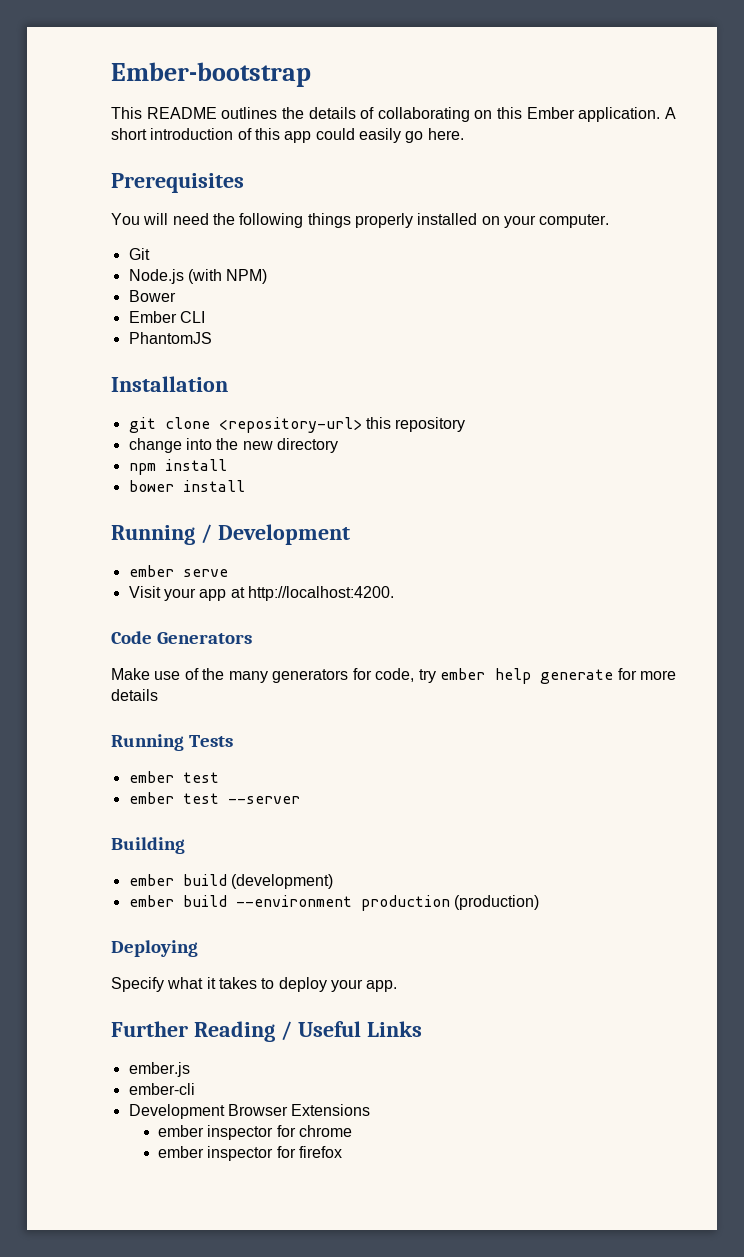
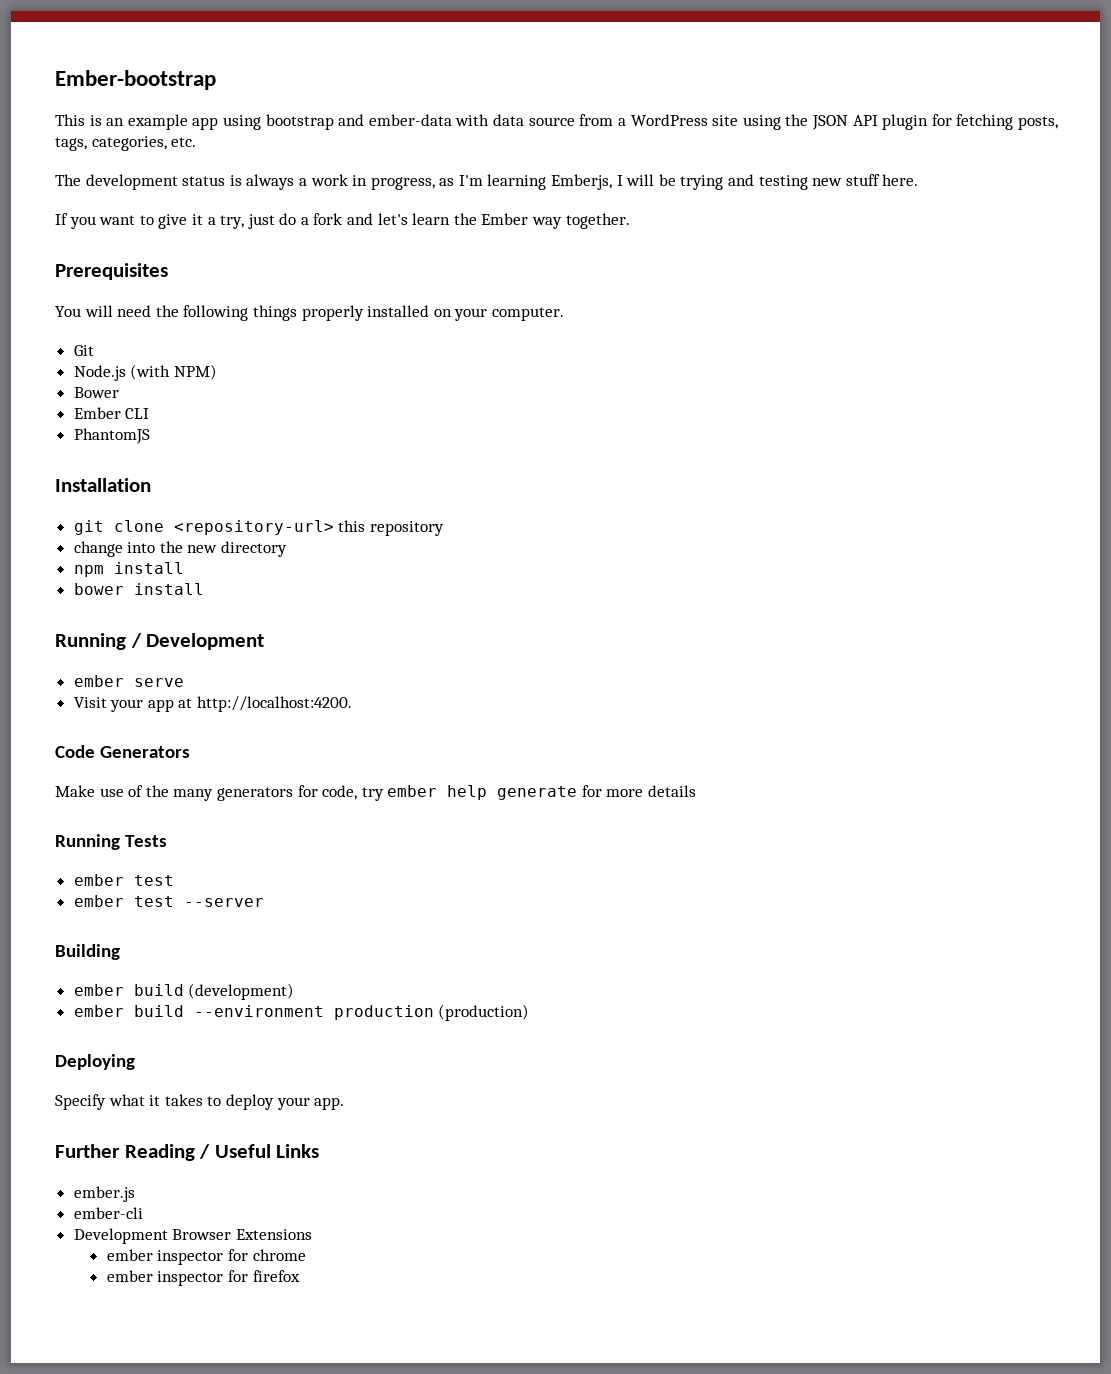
- This README outlines the details of collaborating on this Ember application. A short introduction of this app could easily go here.
+ This is an example app using bootstrap and ember-data with data source from a WordPress site using the JSON API plugin for fetching posts, tags, categories, etc.
+ The development status is always a work in progress, as I'm learning Emberjs, I will be trying and testing new stuff here.
+ If you want to give it a try, just do a fork and let's learn the Ember way together.

